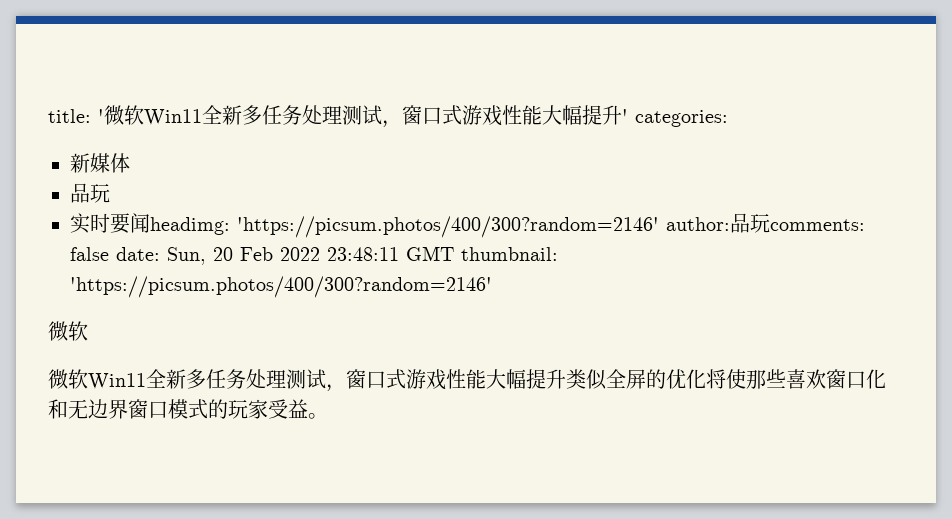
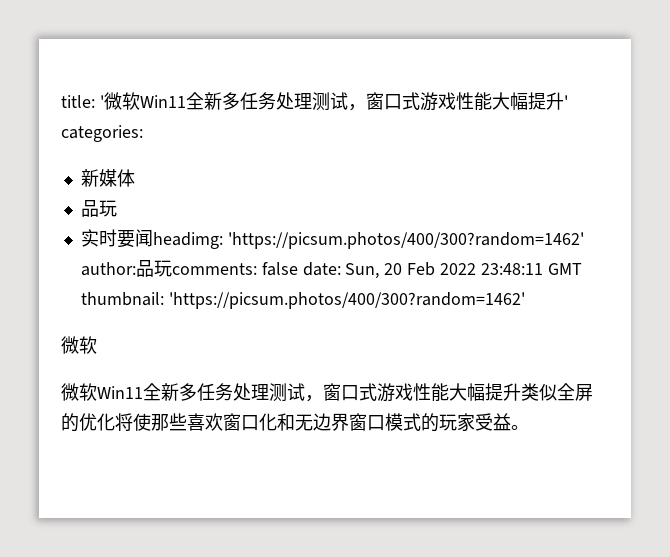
- 实时要闻headimg: 'https://picsum.photos/400/300?random=2146' author:品玩comments: false date: Sun, 20 Feb 2022 23:48:11 GMT thumbnail: 'https://picsum.photos/400/300?random=2146'
+ 实时要闻headimg: 'https://picsum.photos/400/300?random=1462' author:品玩comments: false date: Sun, 20 Feb 2022 23:48:11 GMT thumbnail: 'https://picsum.photos/400/300?random=1462'

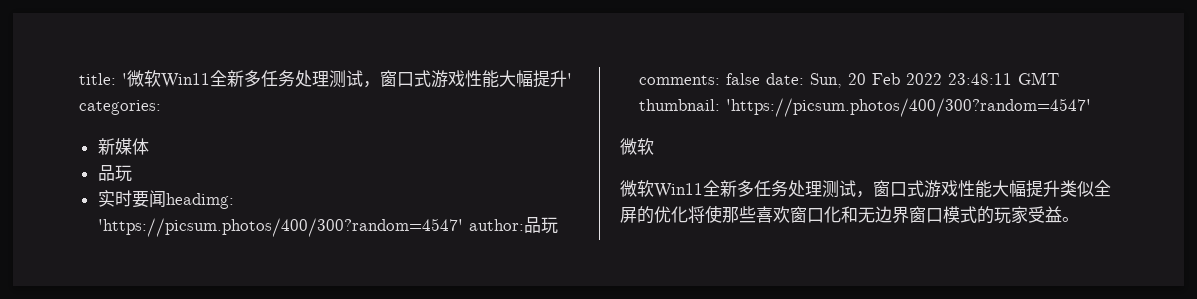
- 实时要闻headimg: 'https://picsum.photos/400/300?random=1462' author:品玩comments: false date: Sun, 20 Feb 2022 23:48:11 GMT thumbnail: 'https://picsum.photos/400/300?random=1462'
+ 实时要闻headimg: 'https://picsum.photos/400/300?random=4547' author:品玩comments: false date: Sun, 20 Feb 2022 23:48:11 GMT thumbnail: 'https://picsum.photos/400/300?random=4547'

